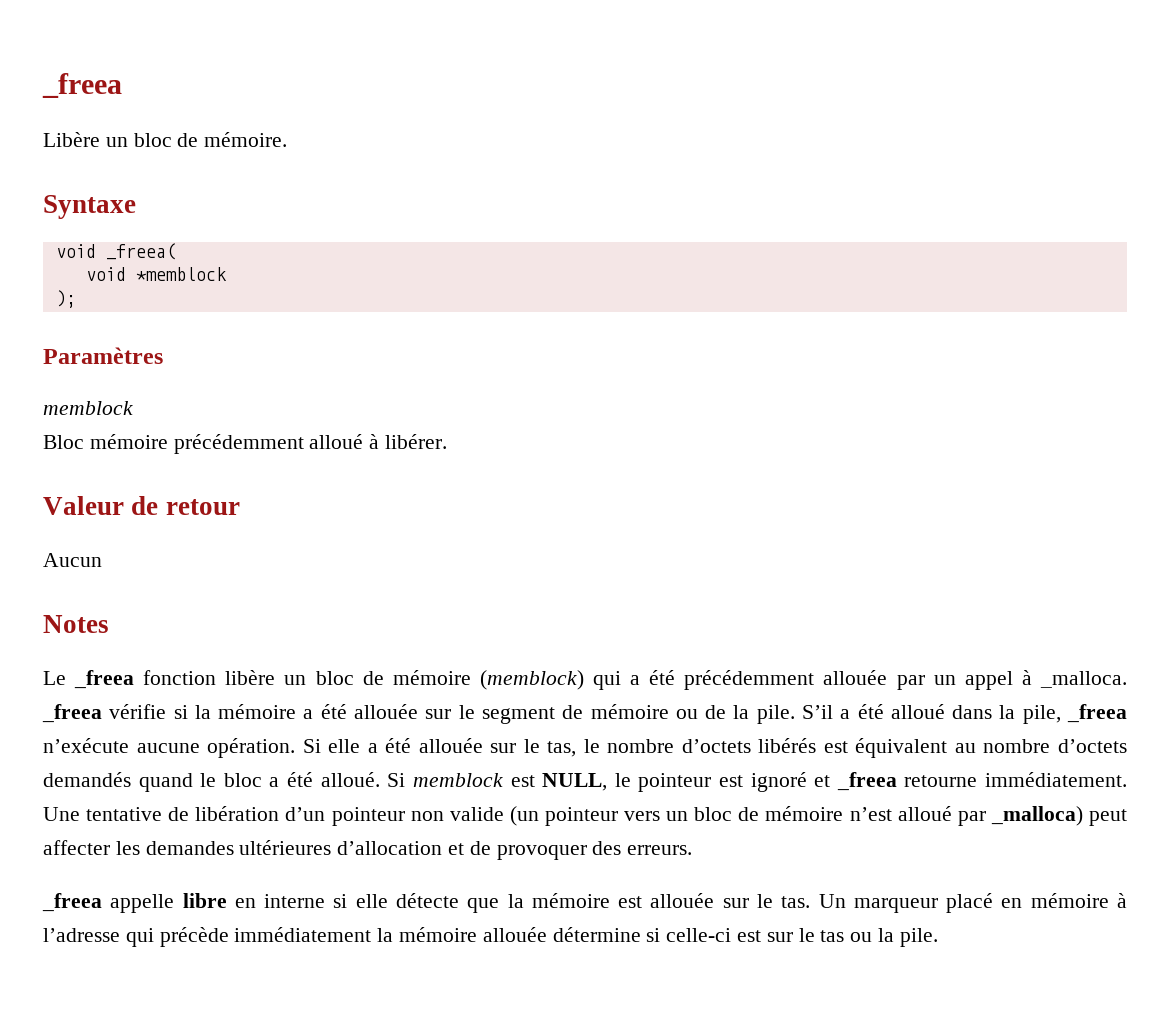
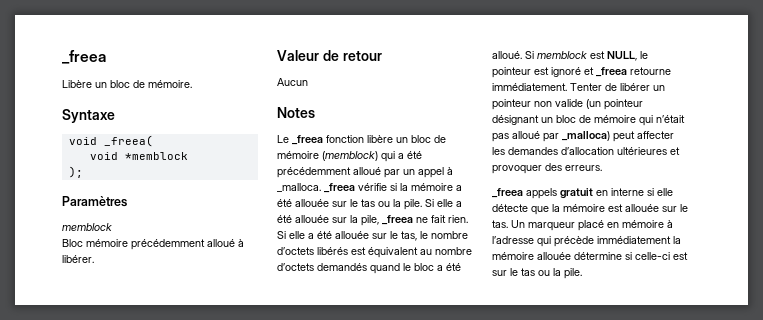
- Le _freea fonction libère un bloc de mémoire (memblock) qui a été précédemment allouée par un appel à _malloca.
+ Le _freea fonction libère un bloc de mémoire (memblock) qui a été précédemment alloué par un appel à _malloca.
- _freea vérifie si la mémoire a été allouée sur le segment de mémoire ou de la pile. S’il a été alloué dans la pile, _freea n’exécute aucune opération.
+ _freea vérifie si la mémoire a été allouée sur le tas ou la pile. Si elle a été allouée sur la pile, _freea ne fait rien.
- Une tentative de libération d’un pointeur non valide (un pointeur vers un bloc de mémoire n’est alloué par _malloca) peut affecter les demandes ultérieures d’allocation et de provoquer des erreurs.
+ Tenter de libérer un pointeur non valide (un pointeur désignant un bloc de mémoire qui n’était pas alloué par _malloca) peut affecter les demandes d’allocation ultérieures et provoquer des erreurs.
- _freea appelle libre en interne si elle détecte que la mémoire est allouée sur le tas.
+ _freea appels gratuit en interne si elle détecte que la mémoire est allouée sur le tas.

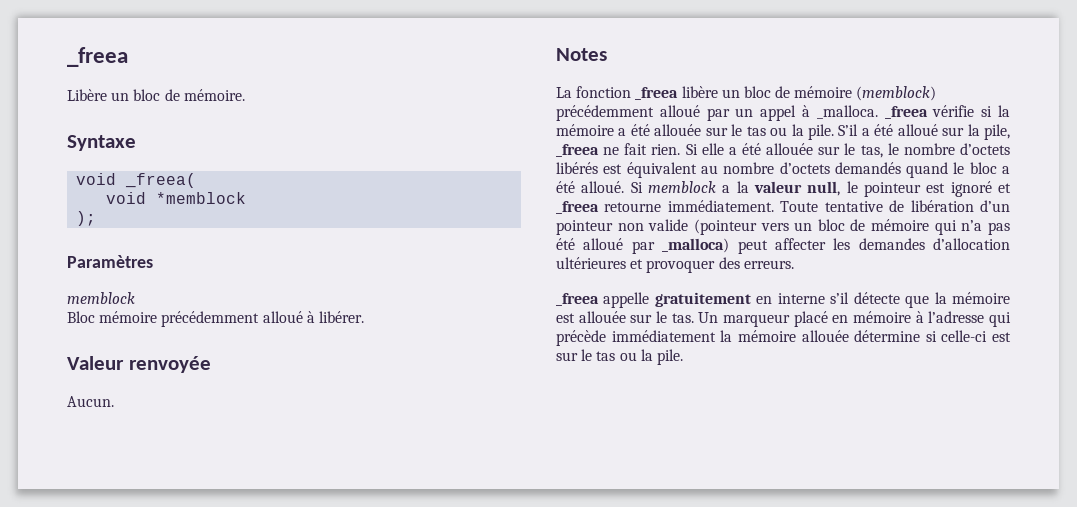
- Valeur de retour
- Aucun
+ Valeur renvoyée
+ Aucun.
  Notes
- Le _freea fonction libère un bloc de mémoire (memblock) qui a été précédemment alloué par un appel à _malloca.
+ La fonction _freea libère un bloc de mémoire (memblock) précédemment alloué par un appel à _malloca.
- Si elle a été allouée sur la pile, _freea ne fait rien.
+ S’il a été alloué sur la pile, _freea ne fait rien.
- Si memblock est NULL, le pointeur est ignoré et _freea retourne immédiatement.
+ Si memblock a la valeur null, le pointeur est ignoré et _freea retourne immédiatement.
- Tenter de libérer un pointeur non valide (un pointeur désignant un bloc de mémoire qui n’était pas alloué par _malloca) peut affecter les demandes d’allocation ultérieures et provoquer des erreurs.
+ Toute tentative de libération d’un pointeur non valide (pointeur vers un bloc de mémoire qui n’a pas été alloué par _malloca) peut affecter les demandes d’allocation ultérieures et provoquer des erreurs.
- _freea appels gratuit en interne si elle détecte que la mémoire est allouée sur le tas.
+ _freea appelle gratuitement en interne s’il détecte que la mémoire est allouée sur le tas.

